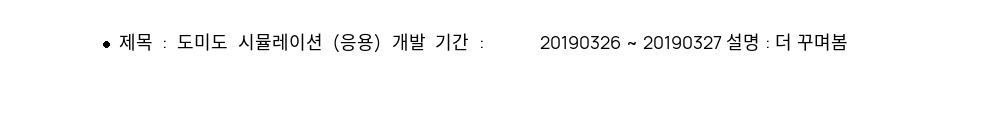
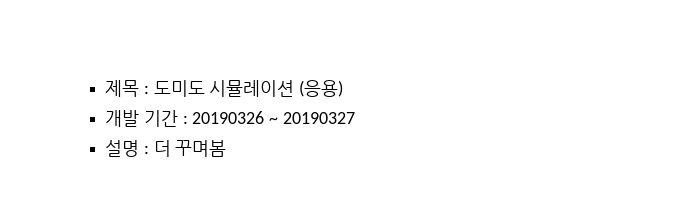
- 제목 : 도미도 시뮬레이션 (응용) 개발 기간 : 20190326 ~ 20190327 설명 : 더 꾸며봄
+ 제목 : 도미도 시뮬레이션 (응용)
+ 개발 기간 : 20190326 ~ 20190327
+ 설명 : 더 꾸며봄

